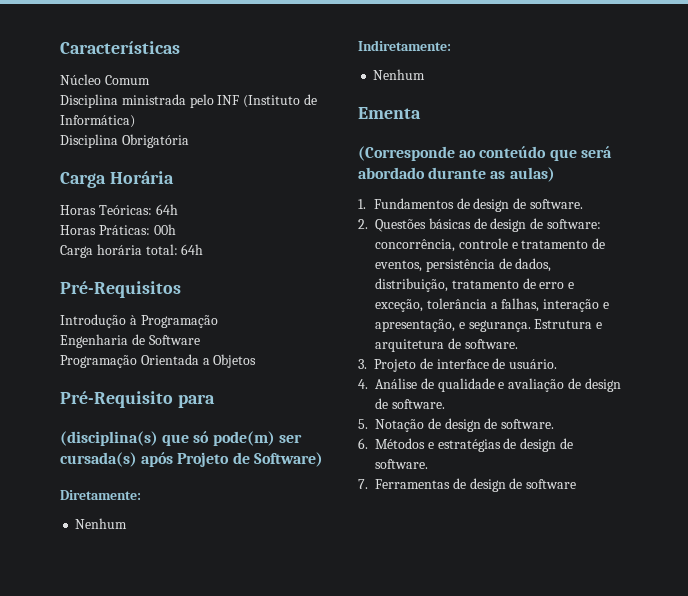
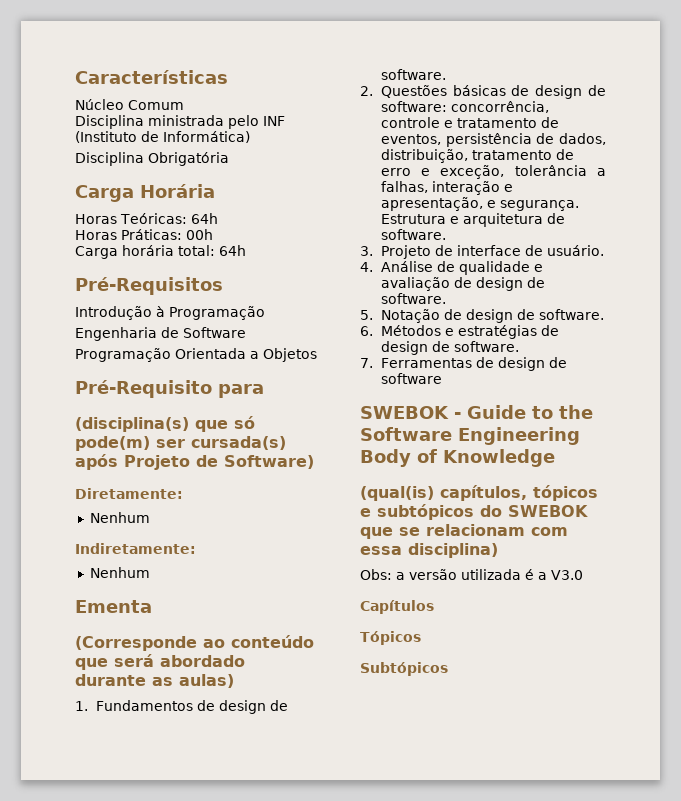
+ SWEBOK - Guide to the Software Engineering Body of Knowledge
+ (qual(is) capítulos, tópicos e subtópicos do SWEBOK que se relacionam com essa disciplina)
+ Obs: a versão utilizada é a V3.0
+ Capítulos
+ Tópicos
+ Subtópicos

